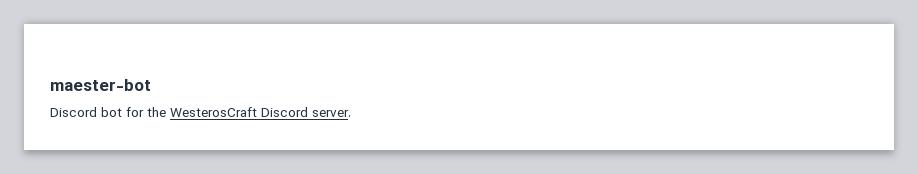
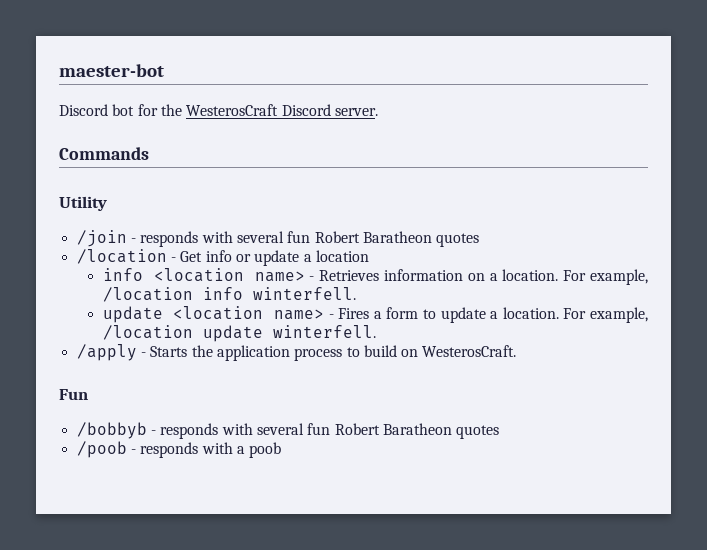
+ Commands
+ Utility
+ /join - responds with several fun Robert Baratheon quotes
+ /location - Get info or update a location
+ info <location name> - Retrieves information on a location. For example, /location info winterfell.
+ update <location name> - Fires a form to update a location. For example, /location update winterfell.
+ /apply - Starts the application process to build on WesterosCraft.
+ Fun
+ /bobbyb - responds with several fun Robert Baratheon quotes
+ /poob - responds with a poob

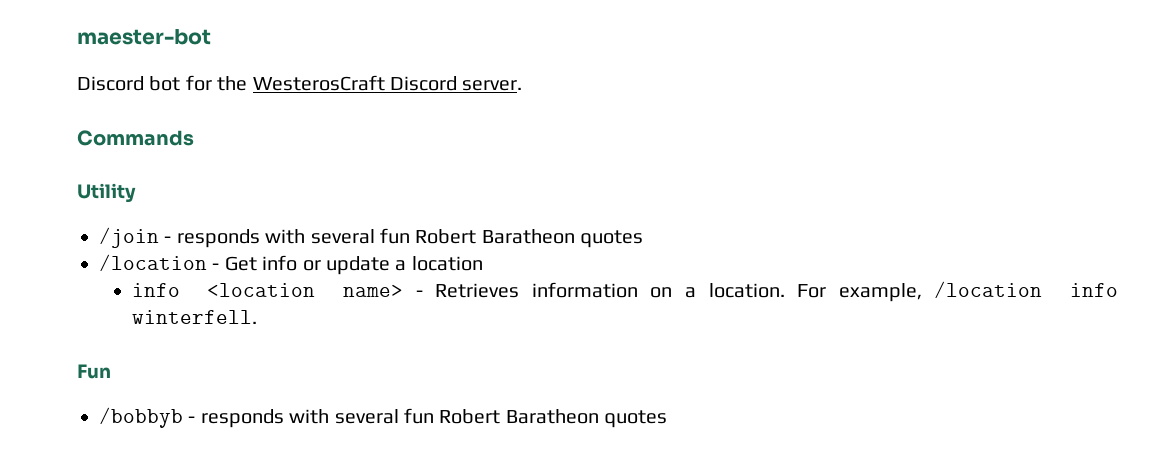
- update <location name> - Fires a form to update a location. For example, /location update winterfell.
- /apply - Starts the application process to build on WesterosCraft.
- /poob - responds with a poob

